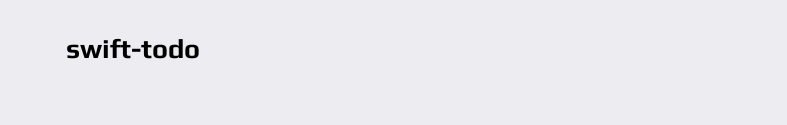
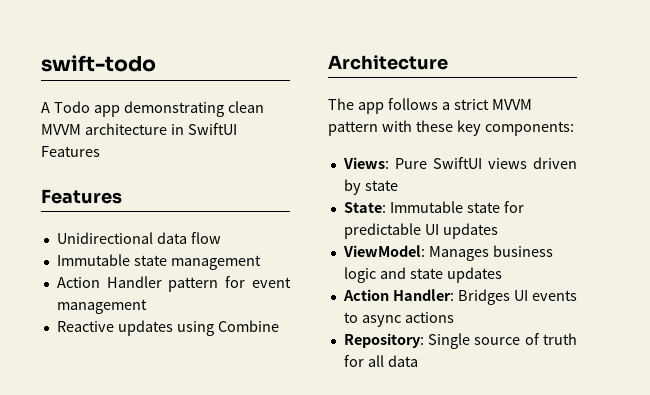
+ A Todo app demonstrating clean MVVM architecture in SwiftUI Features
+ Features
+ Unidirectional data flow
+ Immutable state management
+ Action Handler pattern for event management
+ Reactive updates using Combine
+ Architecture
+ The app follows a strict MVVM pattern with these key components:
+ Views: Pure SwiftUI views driven by state
+ State: Immutable state for predictable UI updates
+ ViewModel: Manages business logic and state updates
+ Action Handler: Bridges UI events to async actions
+ Repository: Single source of truth for all data

